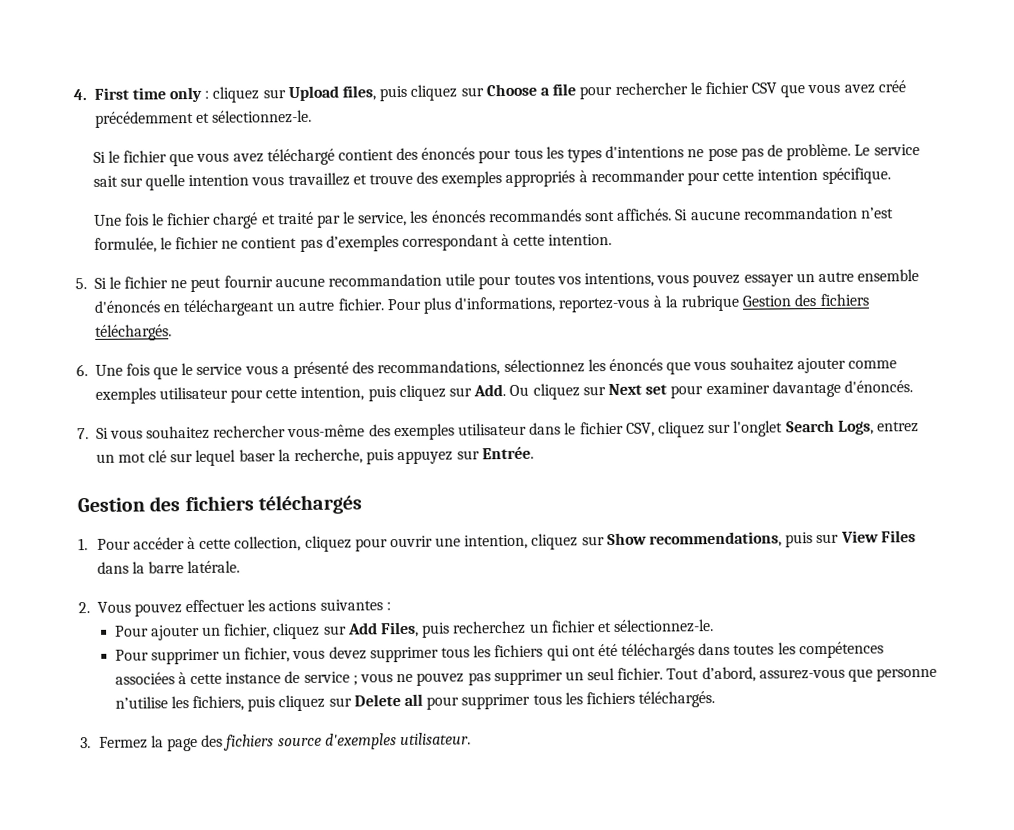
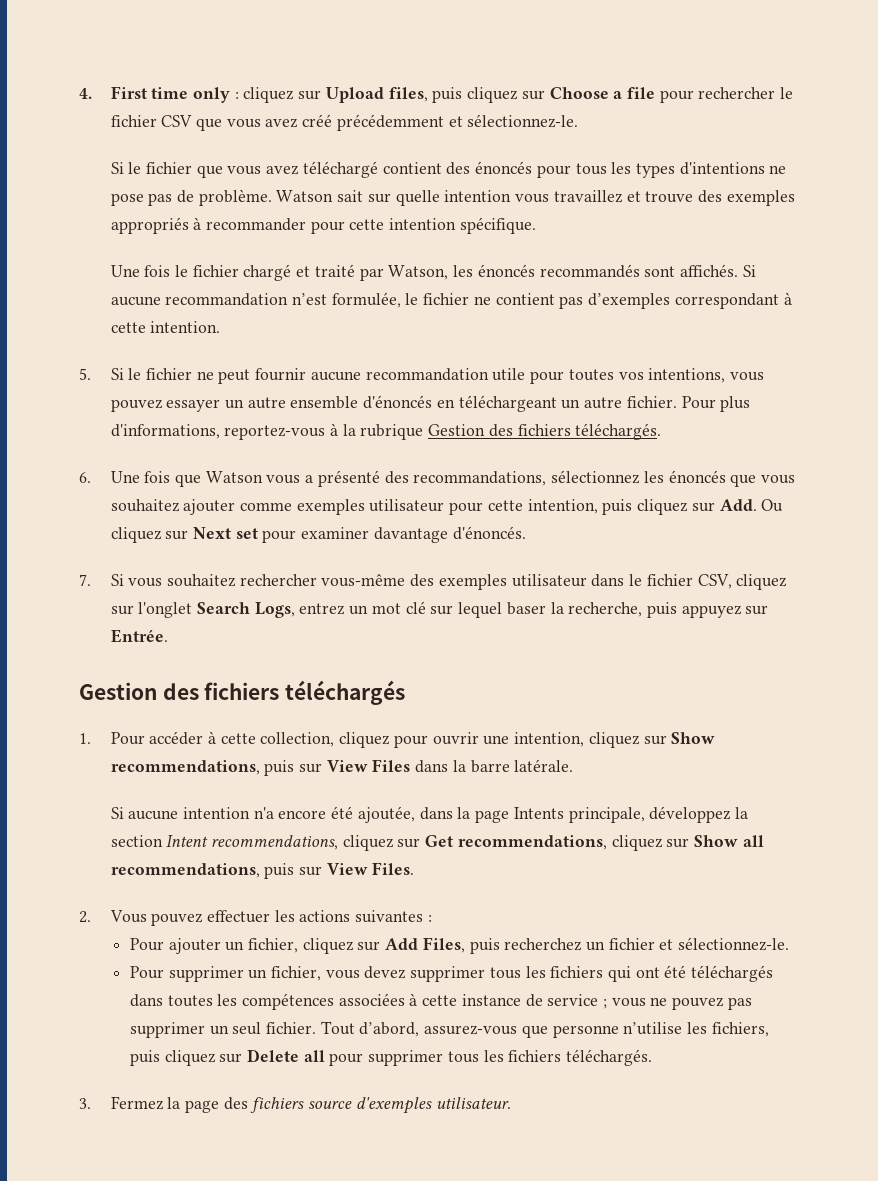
- Le service sait sur quelle intention vous travaillez et trouve des exemples appropriés à recommander pour cette intention spécifique.
+ Watson sait sur quelle intention vous travaillez et trouve des exemples appropriés à recommander pour cette intention spécifique.
- Une fois le fichier chargé et traité par le service, les énoncés recommandés sont affichés.
+ Une fois le fichier chargé et traité par Watson, les énoncés recommandés sont affichés.
- 6. Une fois que le service vous a présenté des recommandations, sélectionnez les énoncés que vous souhaitez ajouter comme exemples utilisateur pour cette intention, puis cliquez sur Add. Ou cliquez sur Next set pour examiner davantage d'énoncés.
+ 6. Une fois que Watson vous a présenté des recommandations, sélectionnez les énoncés que vous souhaitez ajouter comme exemples utilisateur pour cette intention, puis cliquez sur Add. Ou cliquez sur Next set pour examiner davantage d'énoncés.
+ Si aucune intention n'a encore été ajoutée, dans la page Intents principale, développez la section Intent recommendations, cliquez sur Get recommendations, cliquez sur Show all recommendations, puis sur View Files.

